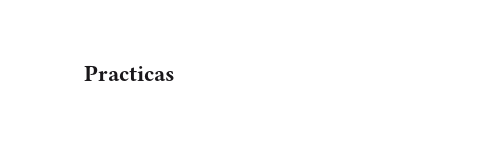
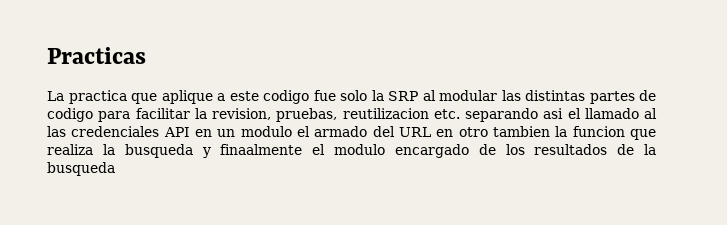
+ La practica que aplique a este codigo fue solo la SRP al modular las distintas partes de codigo para facilitar la revision, pruebas, reutilizacion etc. separando asi el llamado al las credenciales API en un modulo el armado del URL en otro tambien la funcion que realiza la busqueda y finaalmente el modulo encargado de los resultados de la busqueda

